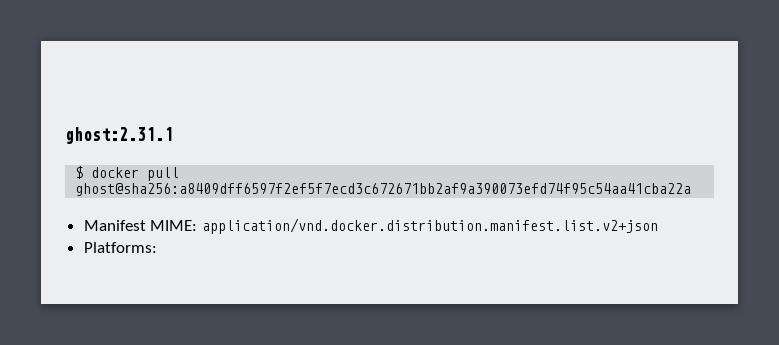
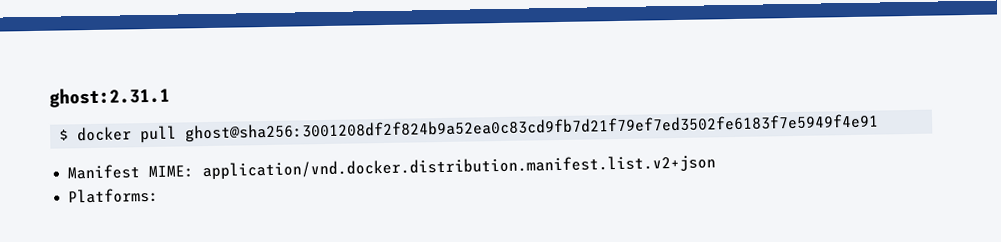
- $ docker pull ghost@sha256:a8409dff6597f2ef5f7ecd3c672671bb2af9a390073efd74f95c54aa41cba22a
+ $ docker pull ghost@sha256:3001208df2f824b9a52ea0c83cd9fb7d21f79ef7ed3502fe6183f7e5949f4e91

